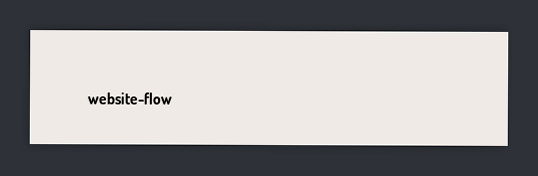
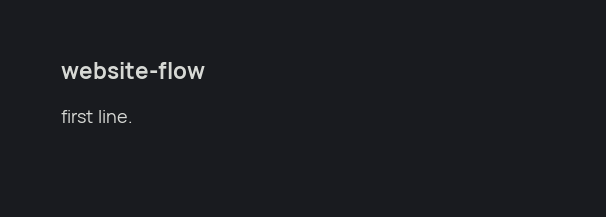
+ first line.

